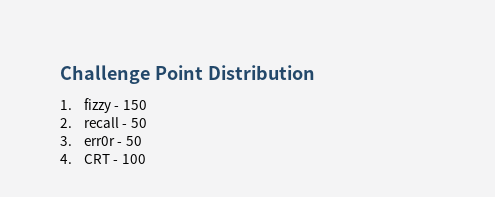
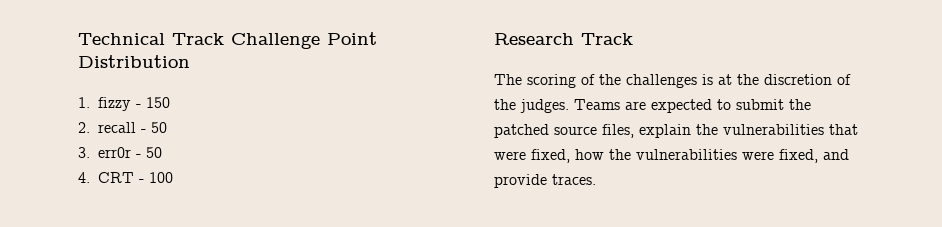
- Challenge Point Distribution
+ Technical Track Challenge Point Distribution
+ Research Track
+ The scoring of the challenges is at the discretion of the judges. Teams are expected to submit the patched source files, explain the vulnerabilities that were fixed, how the vulnerabilities were fixed, and provide traces.

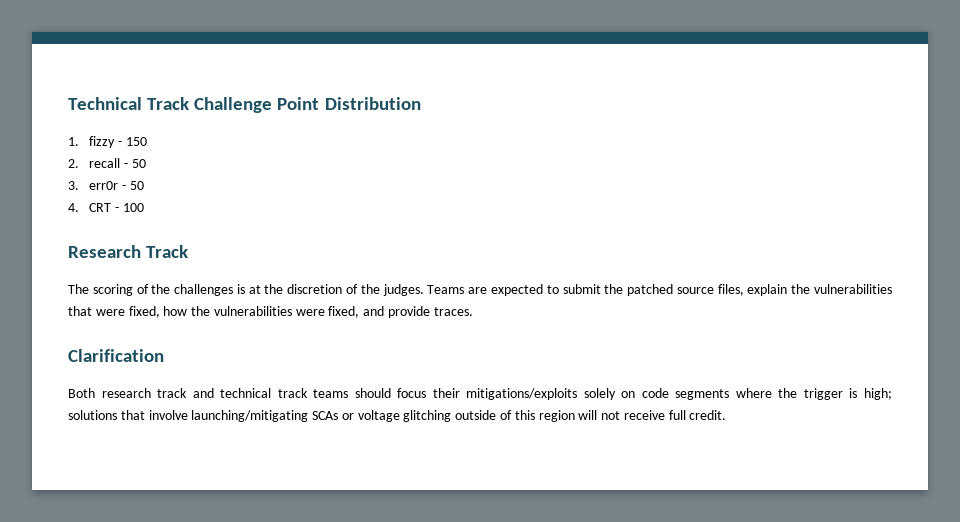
+ Clarification
+ Both research track and technical track teams should focus their mitigations/exploits solely on code segments where the trigger is high; solutions that involve launching/mitigating SCAs or voltage glitching outside of this region will not receive full credit.

